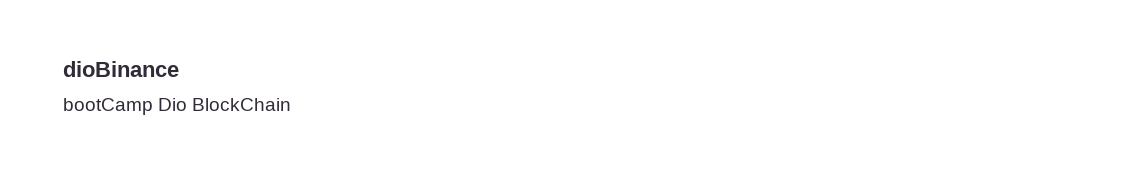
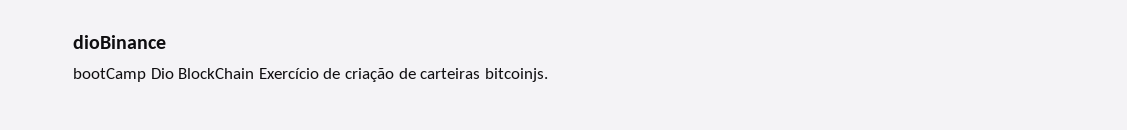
- bootCamp Dio BlockChain
+ bootCamp Dio BlockChain Exercício de criação de carteiras bitcoinjs.

